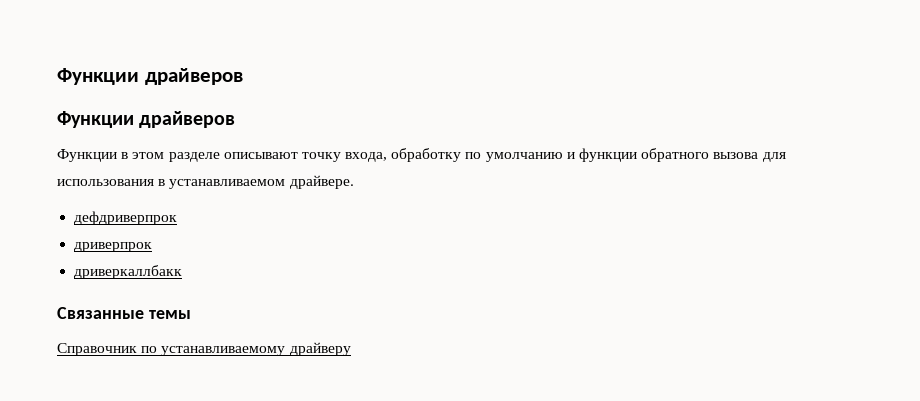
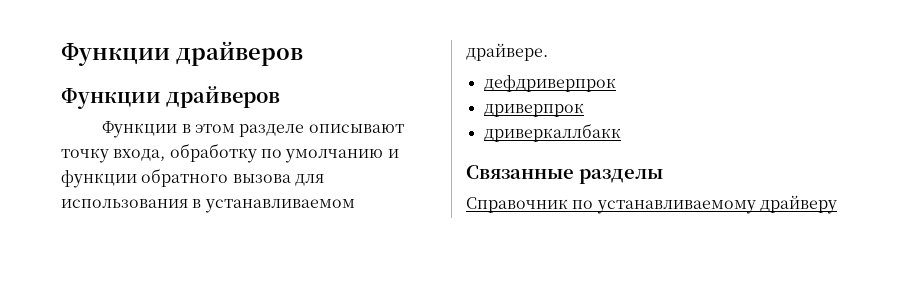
- Связанные темы
+ Связанные разделы

